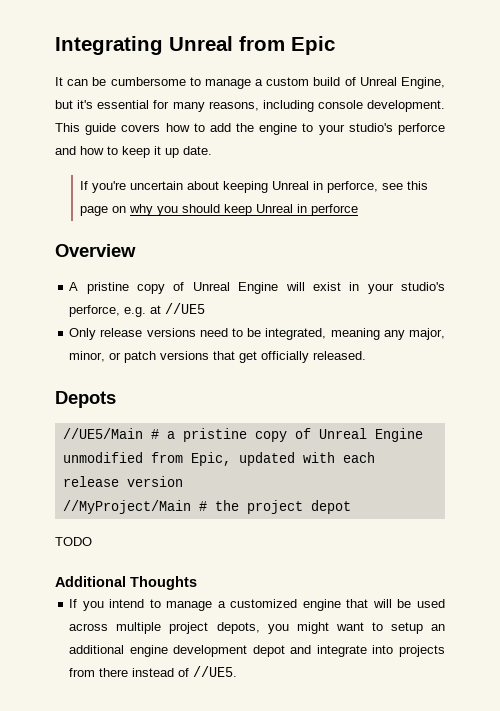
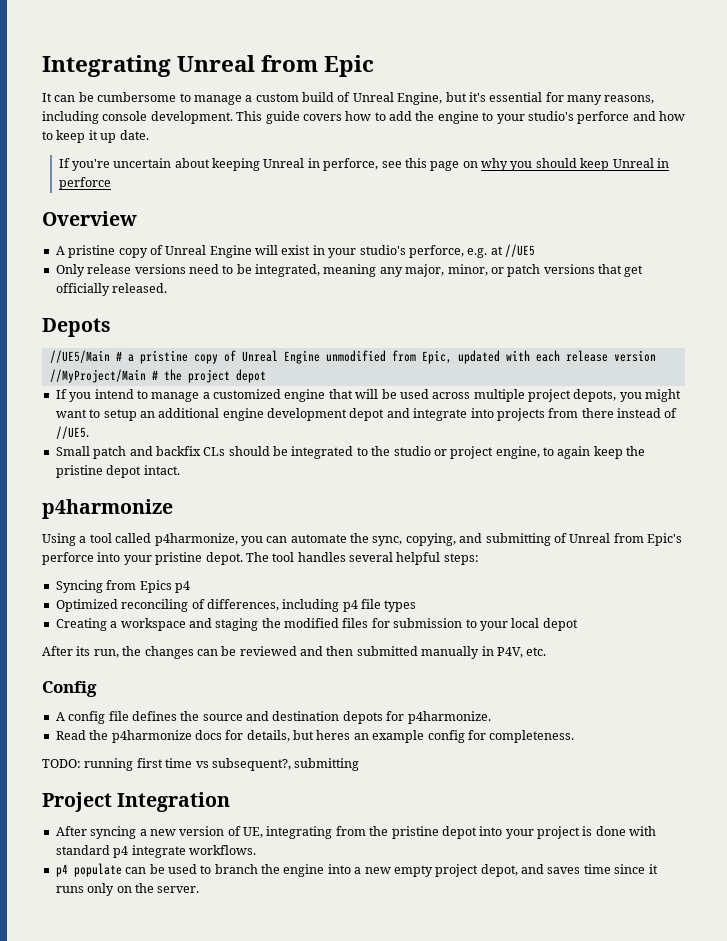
- TODO
- Additional Thoughts
+ Small patch and backfix CLs should be integrated to the studio or project engine, to again keep the pristine depot intact.
+ p4harmonize
+ Using a tool called p4harmonize, you can automate the sync, copying, and submitting of Unreal from Epic's perforce into your pristine depot. The tool handles several helpful steps:
+ Syncing from Epics p4
+ Optimized reconciling of differences, including p4 file types
+ Creating a workspace and staging the modified files for submission to your local depot
+ After its run, the changes can be reviewed and then submitted manually in P4V, etc.
+ Config
+ A config file defines the source and destination depots for p4harmonize.
+ Read the p4harmonize docs for details, but heres an example config for completeness.
+ TODO: running first time vs subsequent?, submitting
+ Project Integration
+ After syncing a new version of UE, integrating from the pristine depot into your project is done with standard p4 integrate workflows.
+ p4 populate can be used to branch the engine into a new empty project depot, and saves time since it runs only on the server.

